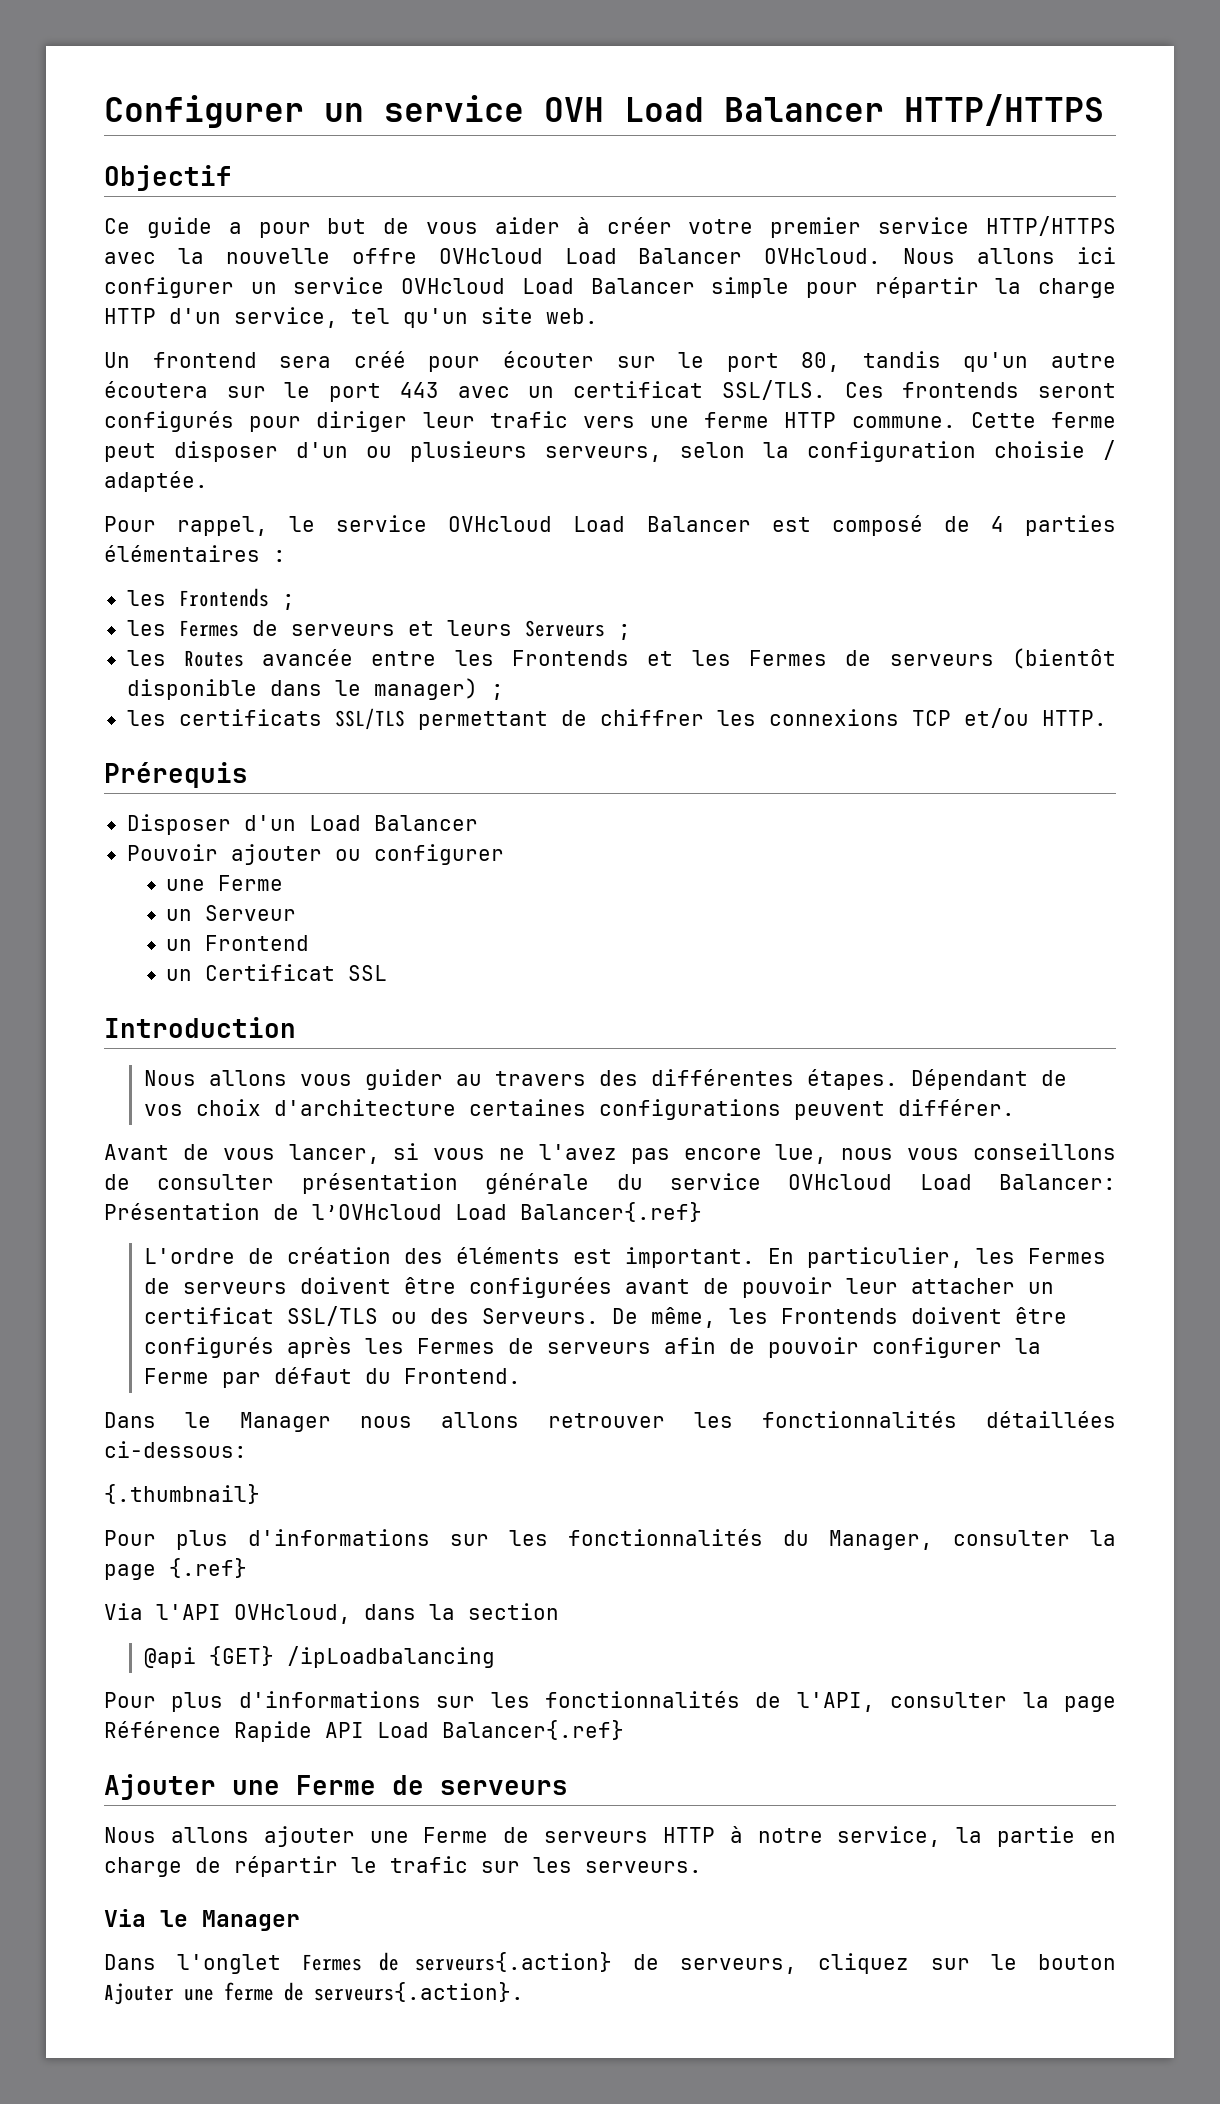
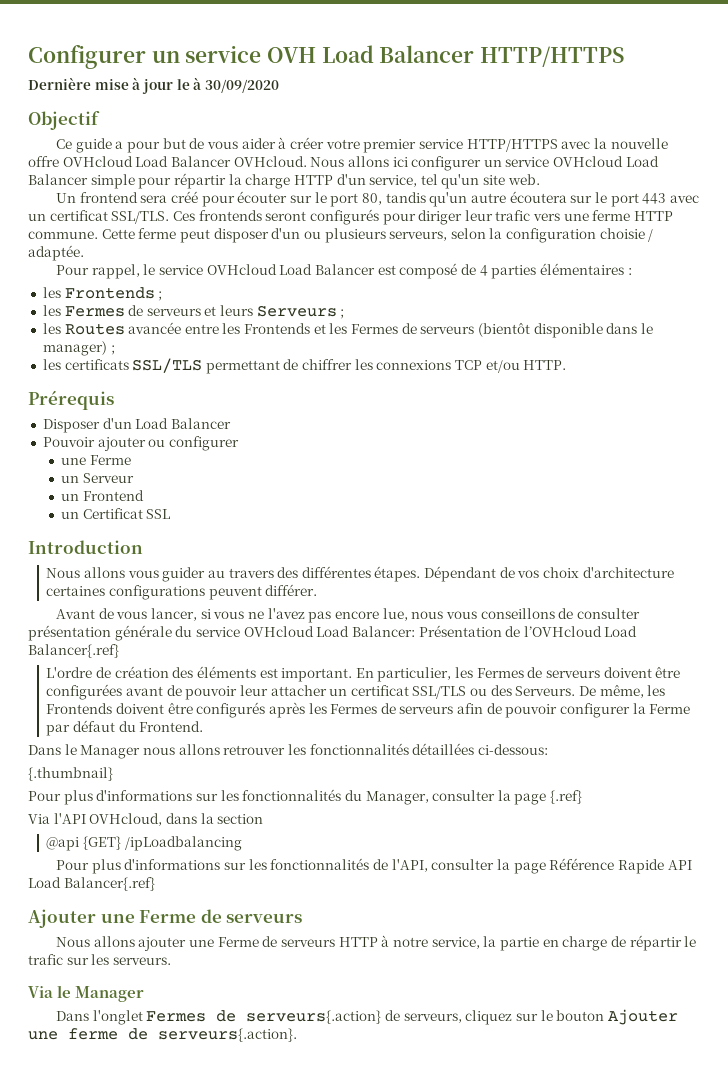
+ Dernière mise à jour le à 30/09/2020

